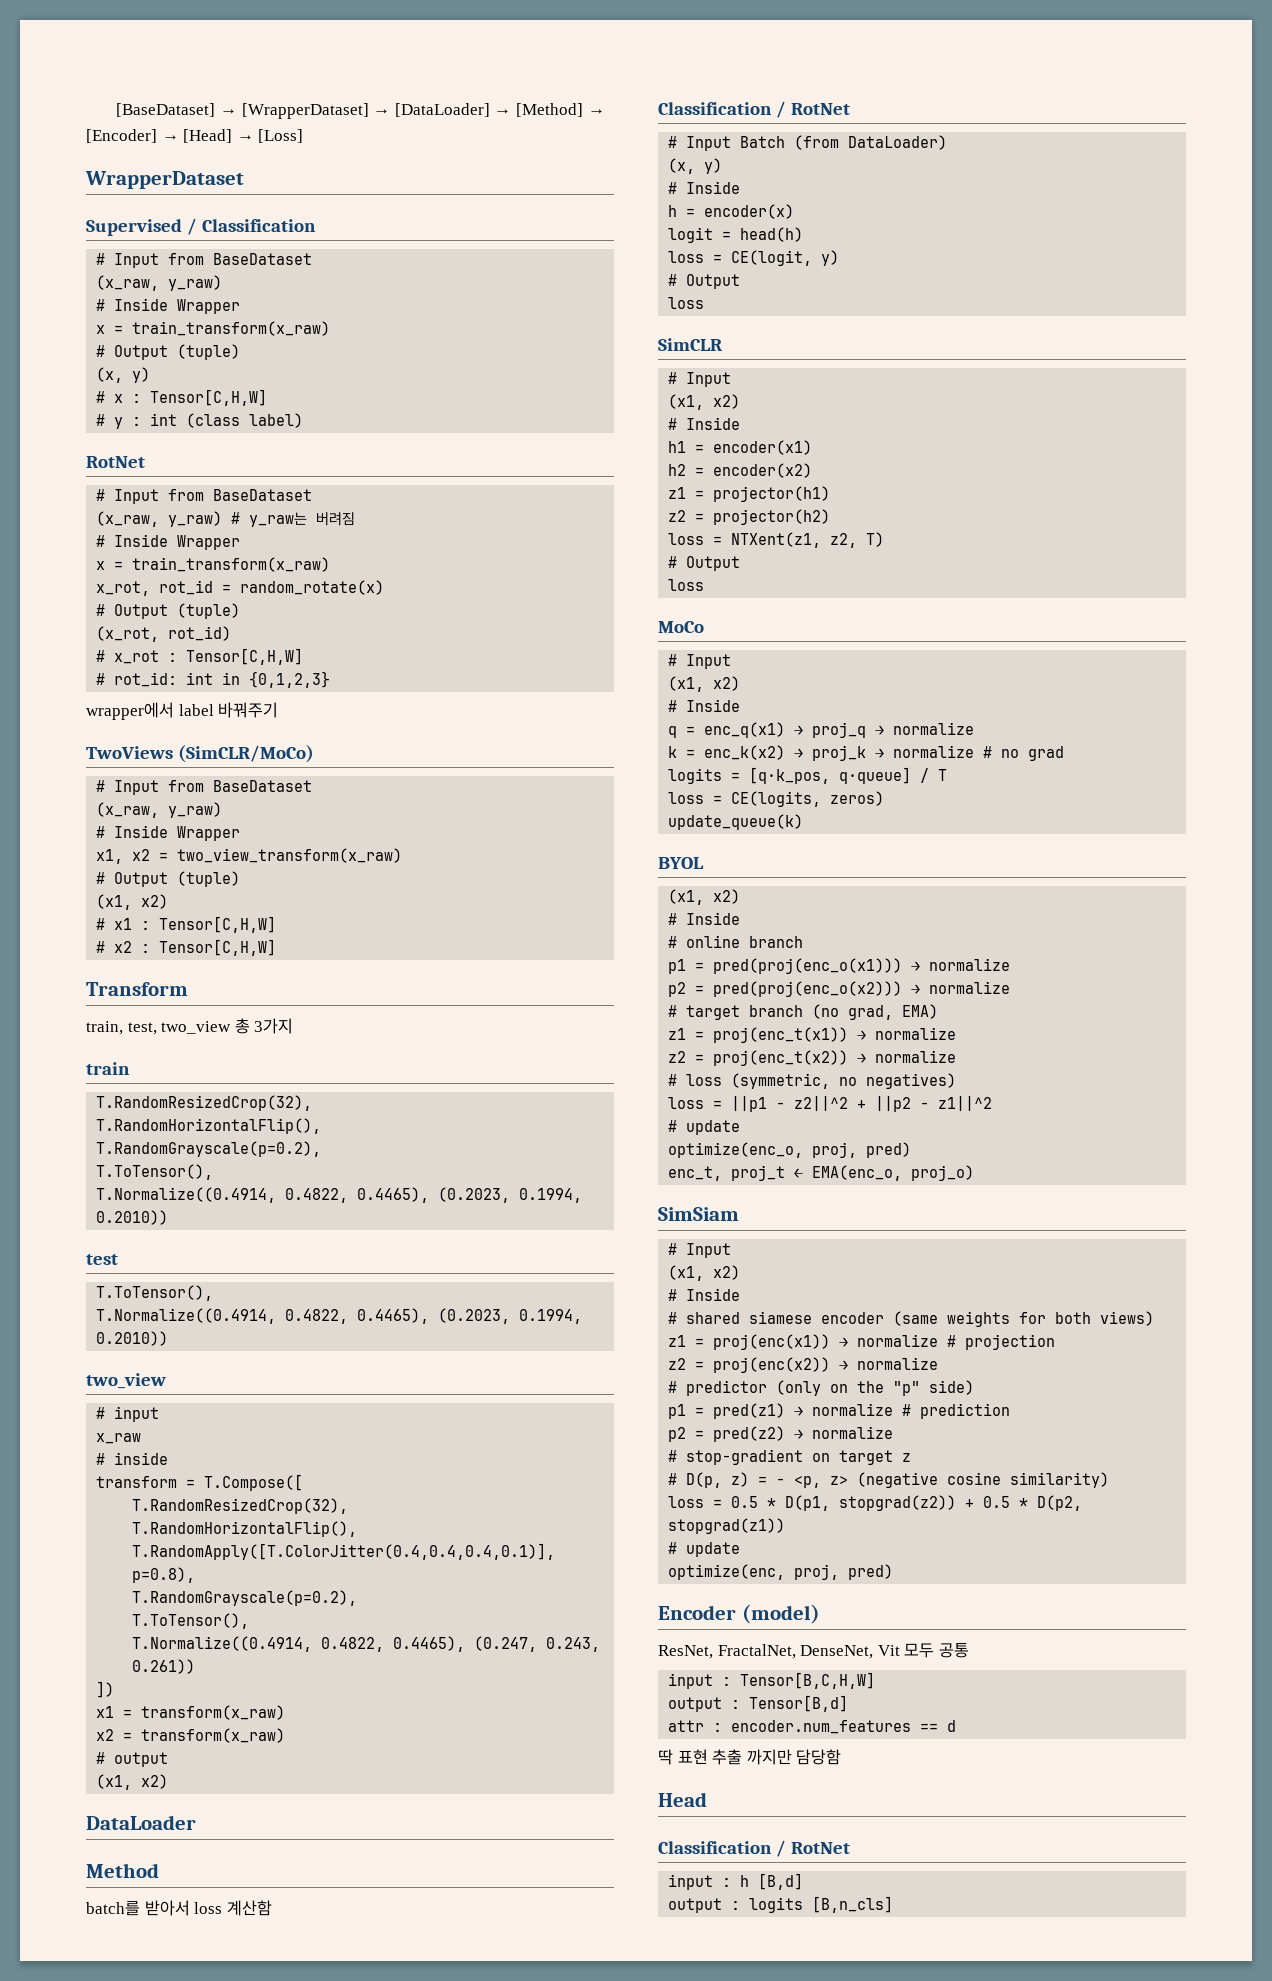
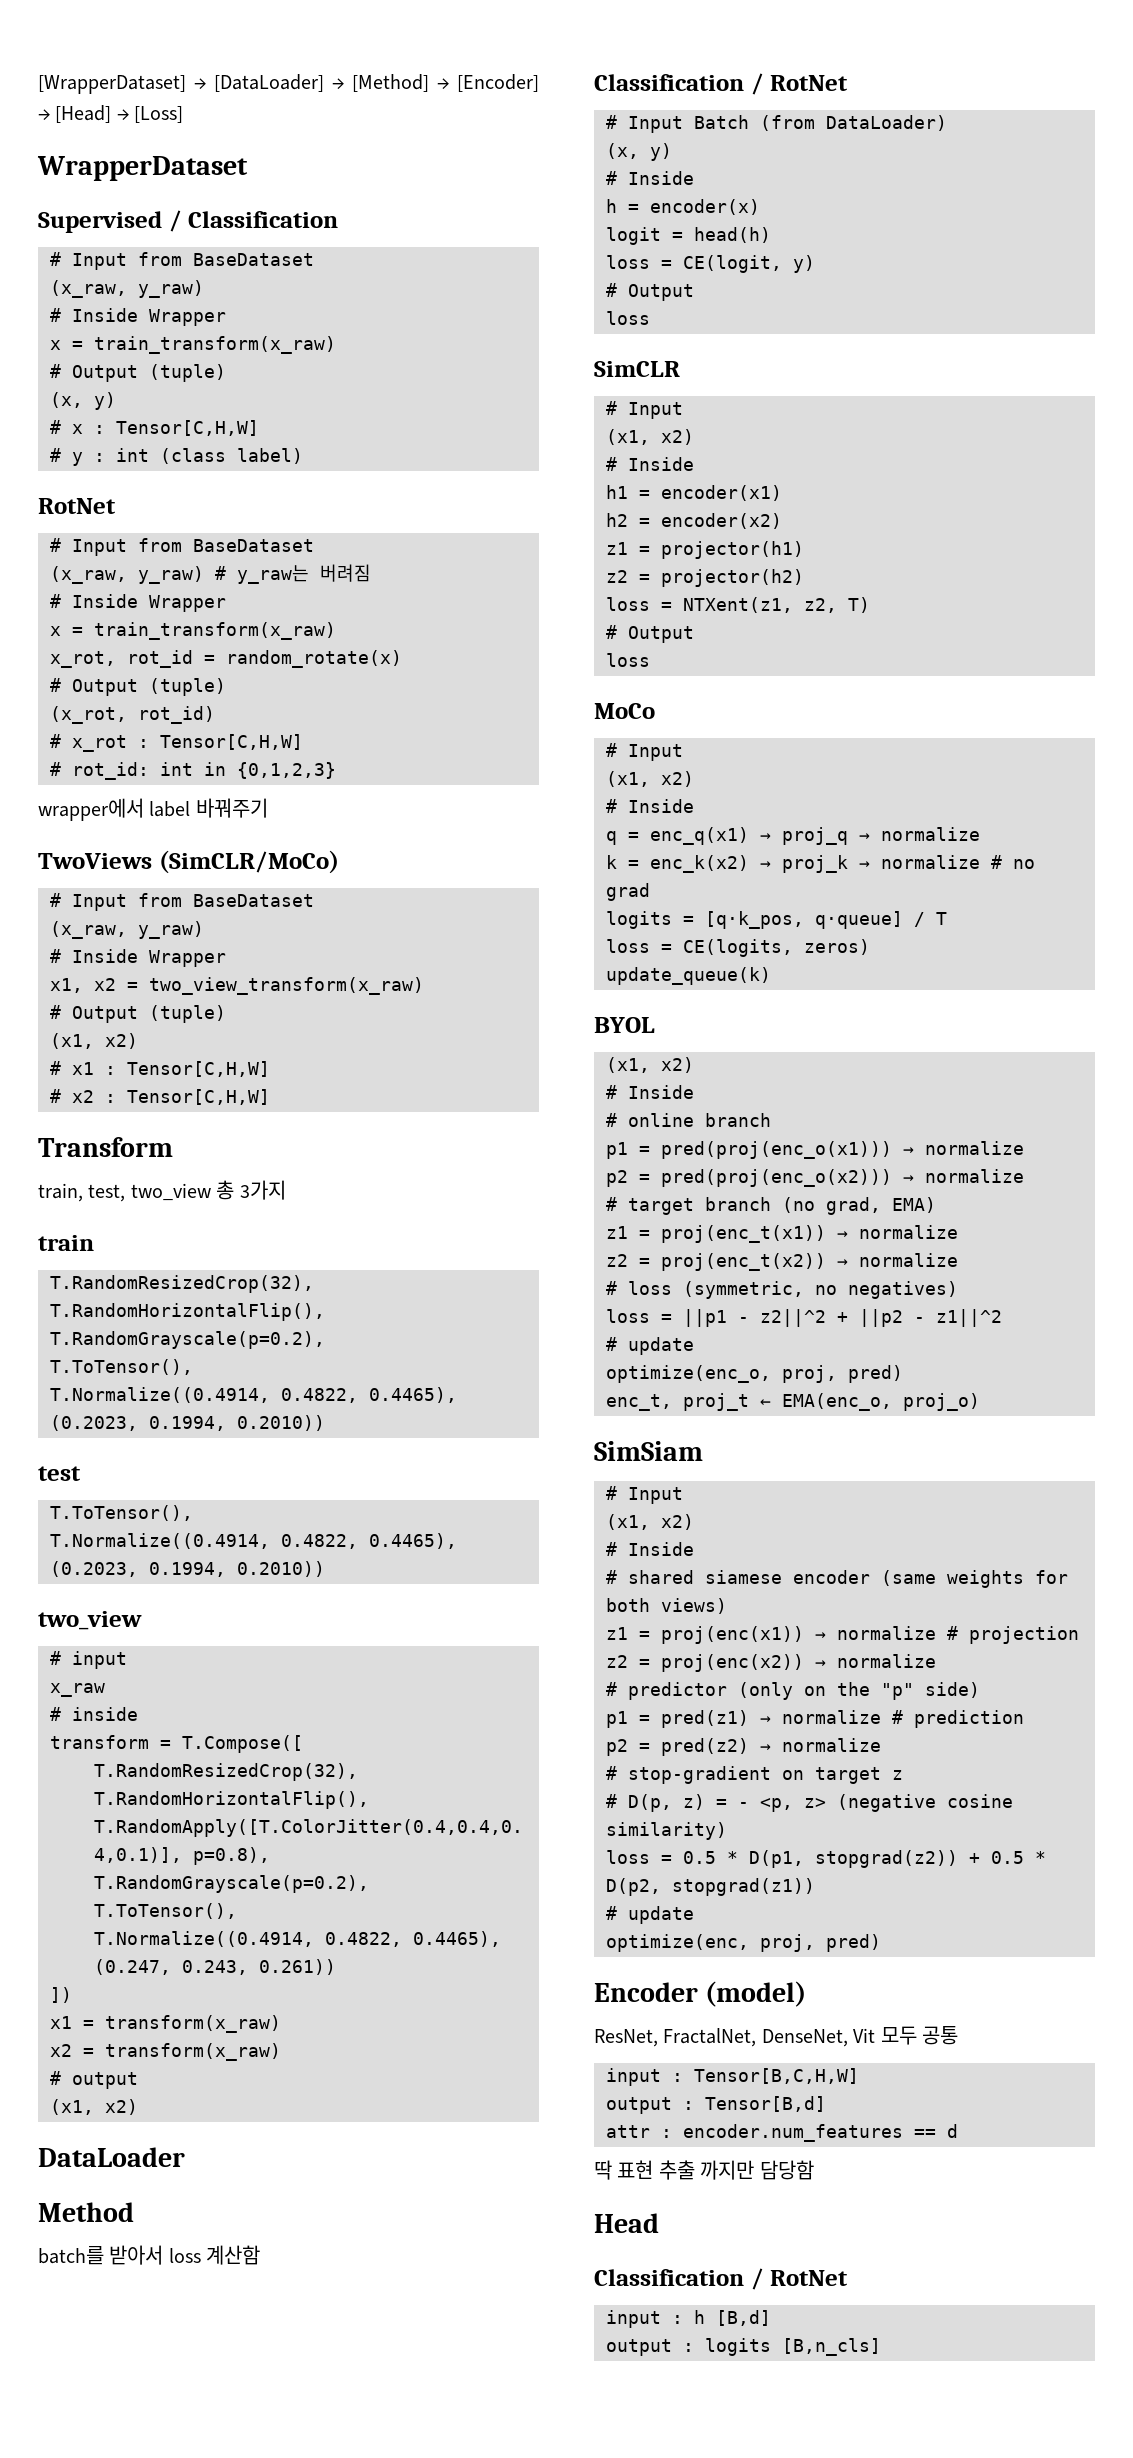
- [BaseDataset] → [WrapperDataset] → [DataLoader] → [Method] → [Encoder] → [Head] → [Loss]
+ [WrapperDataset] → [DataLoader] → [Method] → [Encoder] → [Head] → [Loss]

